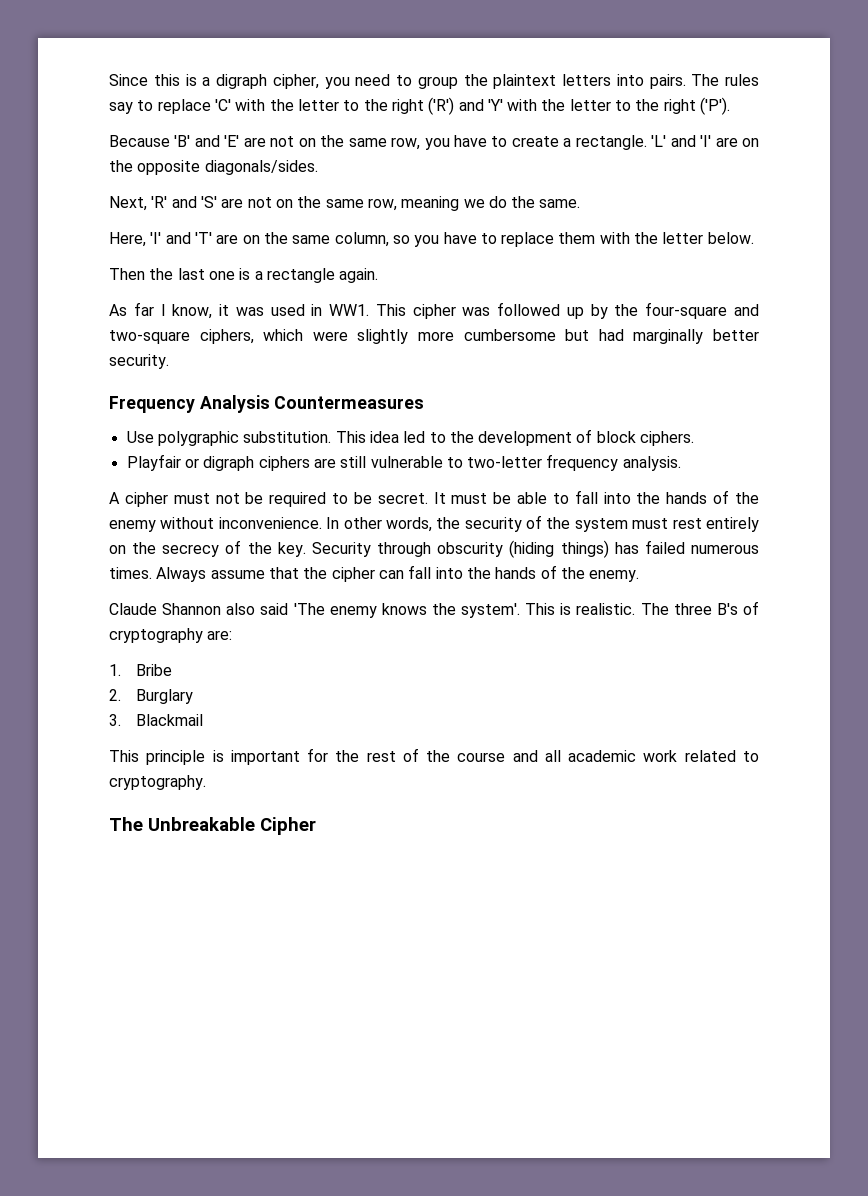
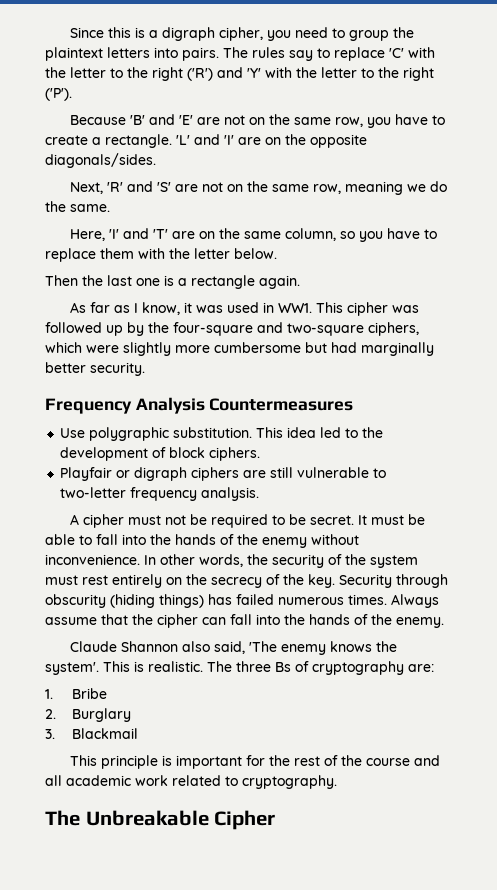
- As far I know, it was used in WW1. This cipher was followed up by the four-square and two-square ciphers, which were slightly more cumbersome but had marginally better security.
+ As far as I know, it was used in WW1. This cipher was followed up by the four-square and two-square ciphers, which were slightly more cumbersome but had marginally better security.
- Claude Shannon also said 'The enemy knows the system'.
+ Claude Shannon also said, 'The enemy knows the system'.
- The three B's of cryptography are:
+ The three Bs of cryptography are:

